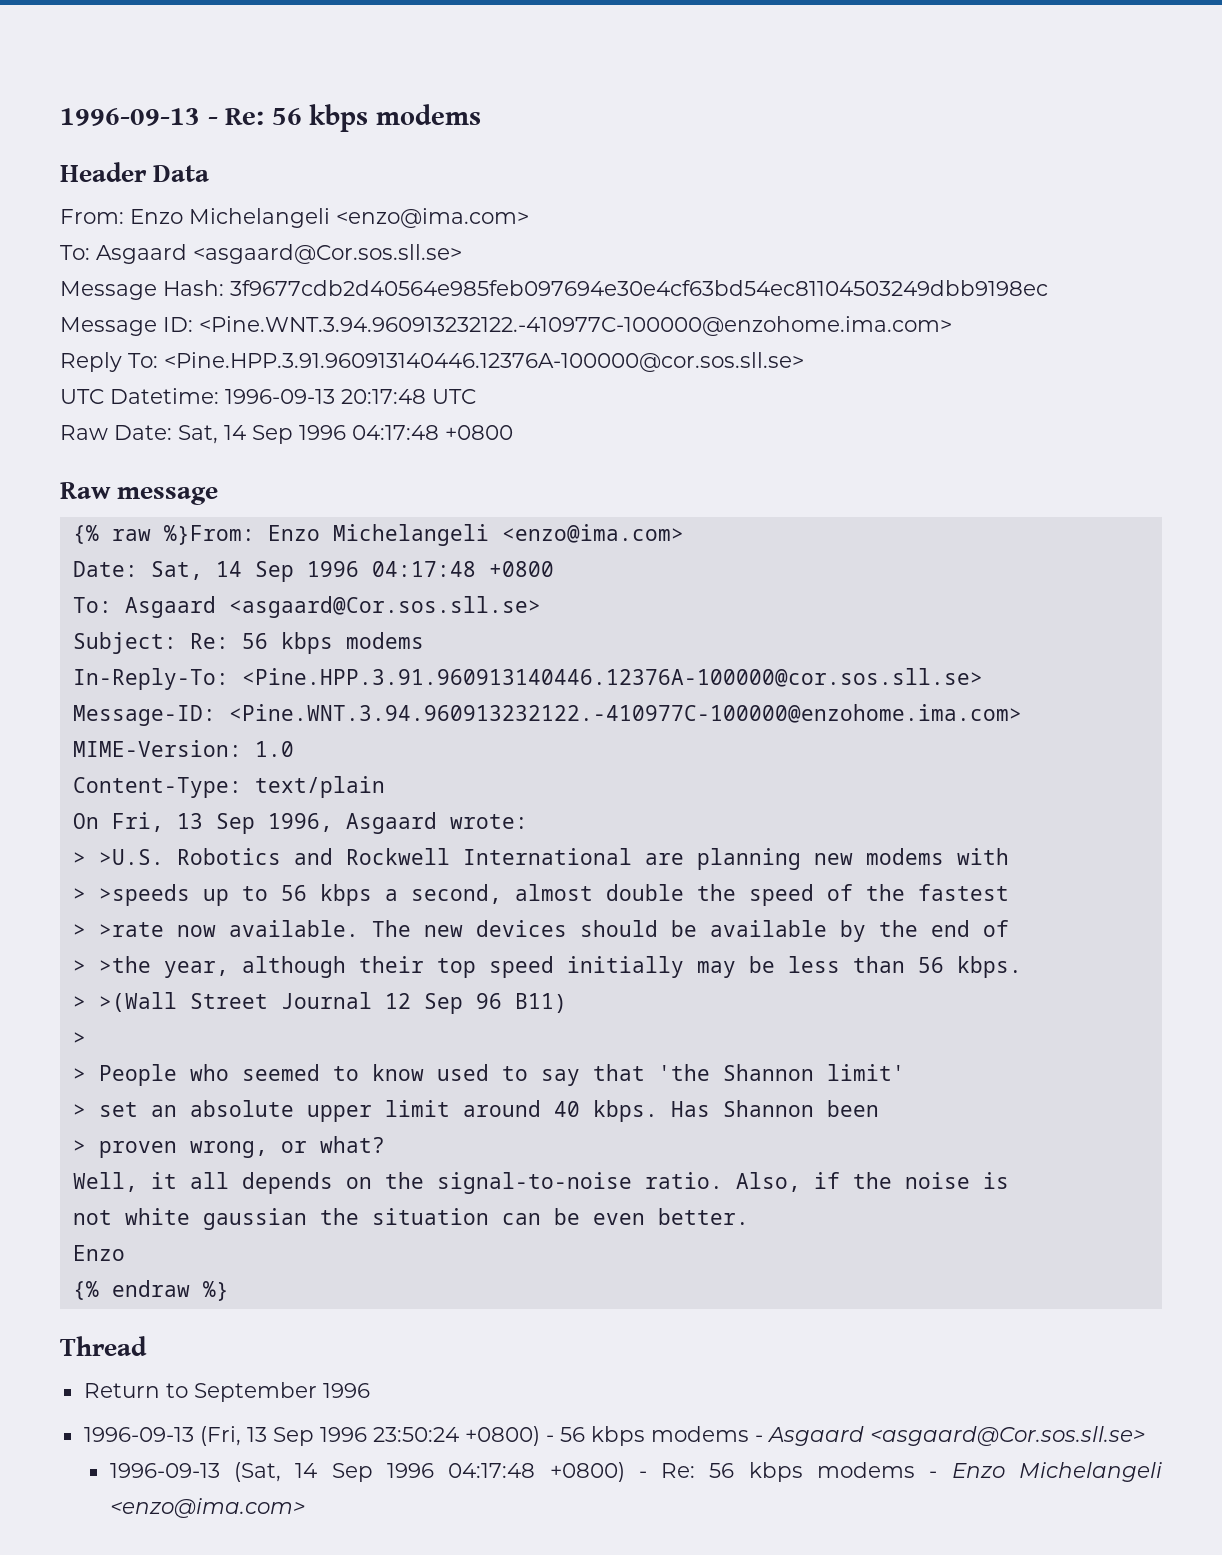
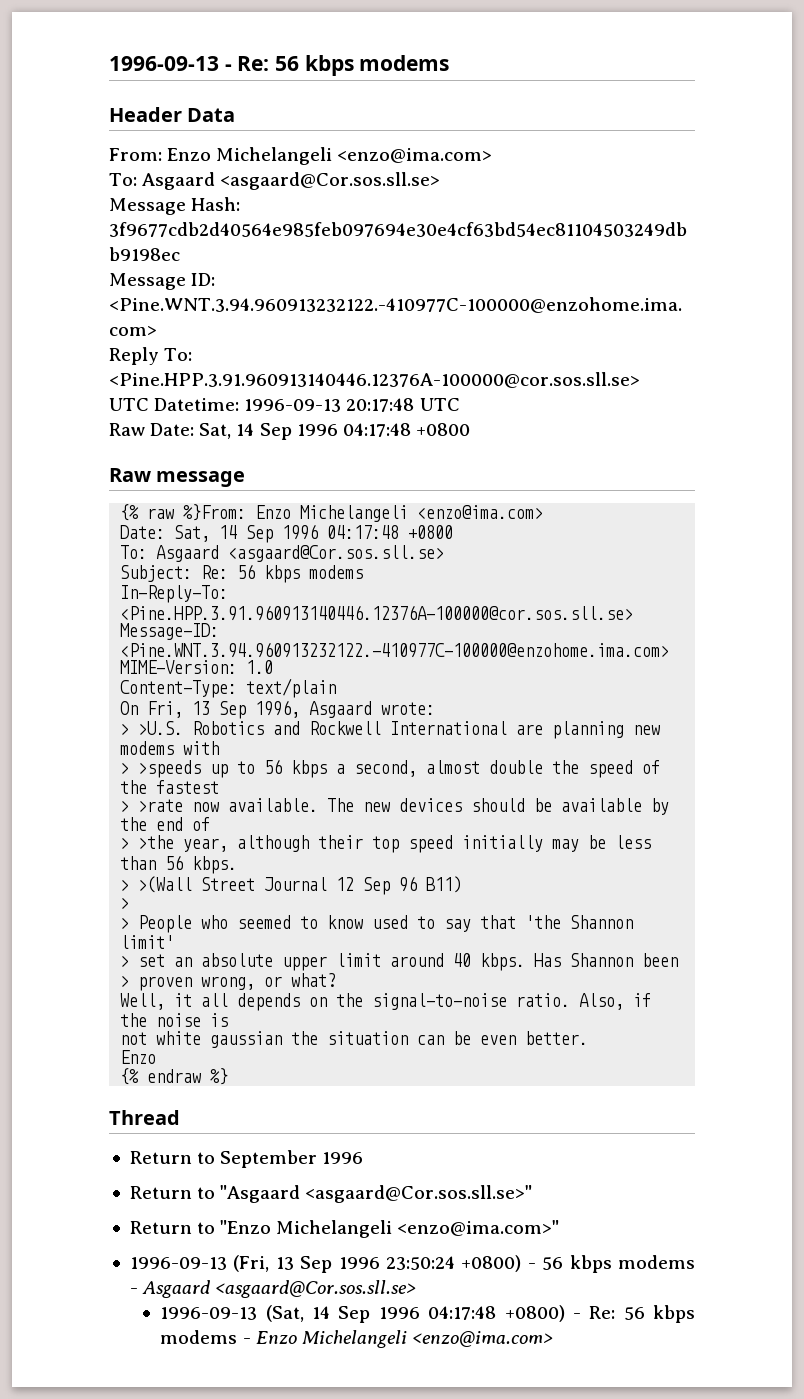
+ Return to "Asgaard <asgaard@Cor.sos.sll.se>"
+ Return to "Enzo Michelangeli <enzo@ima.com>"

